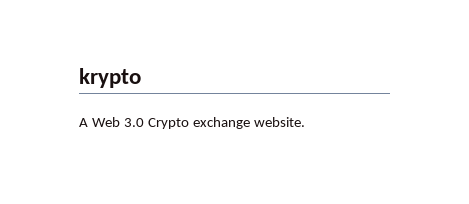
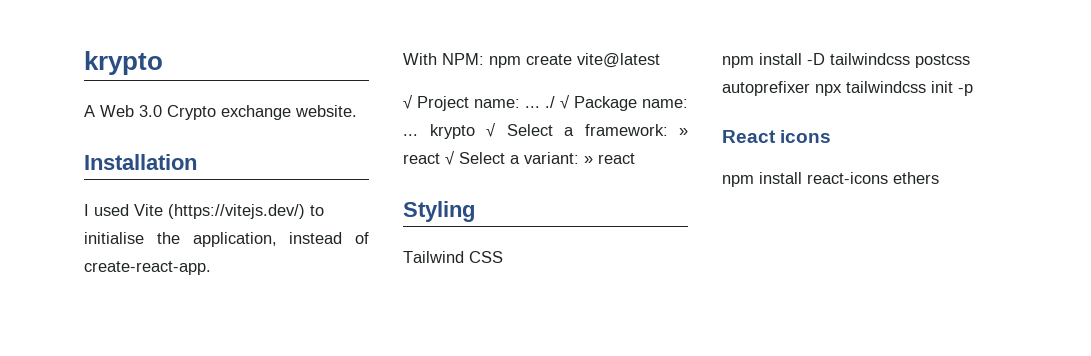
+ Installation
+ I used Vite (https://vitejs.dev/) to initialise the application, instead of create-react-app.
+ With NPM: npm create vite@latest
+ √ Project name: ... ./ √ Package name: ... krypto √ Select a framework: » react √ Select a variant: » react
+ Styling
+ Tailwind CSS
+ npm install -D tailwindcss postcss autoprefixer npx tailwindcss init -p
+ React icons
+ npm install react-icons ethers

